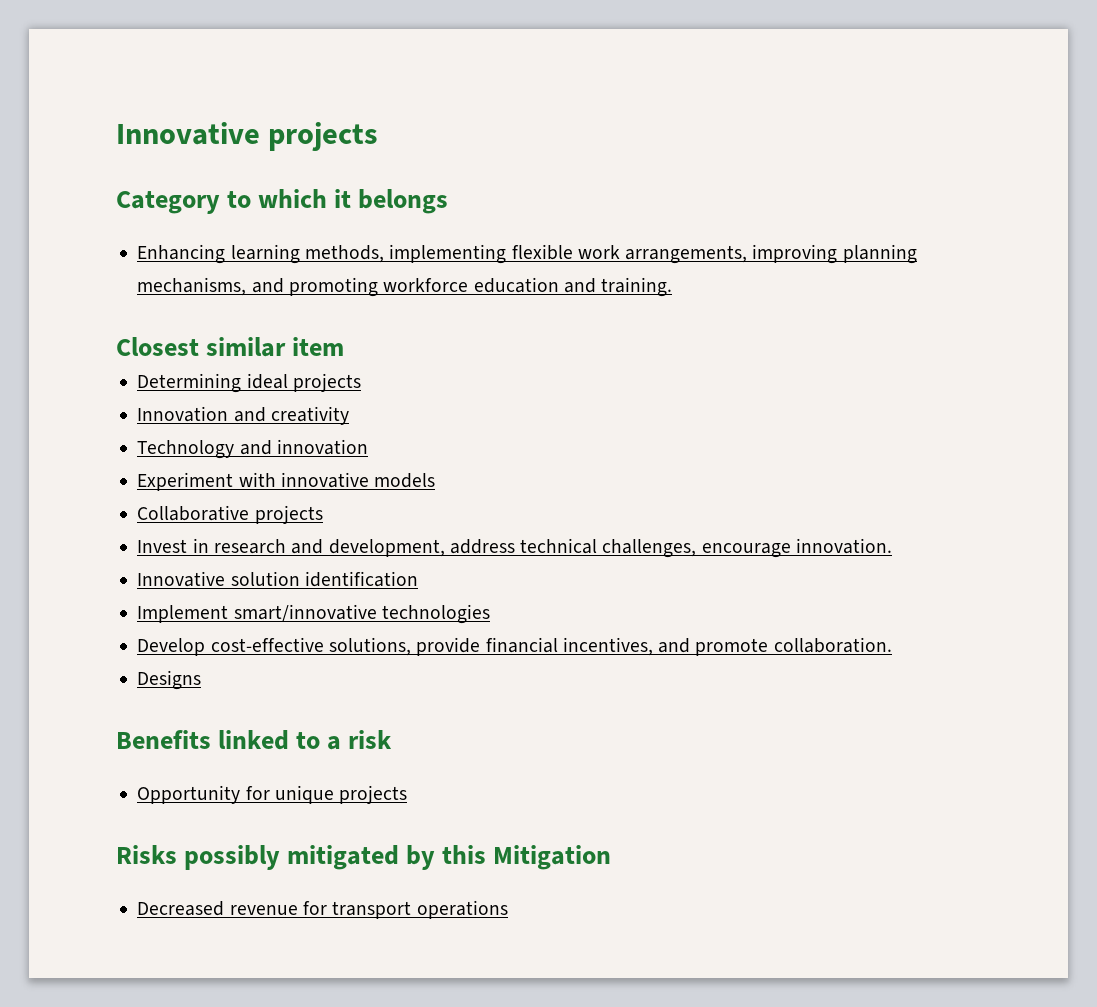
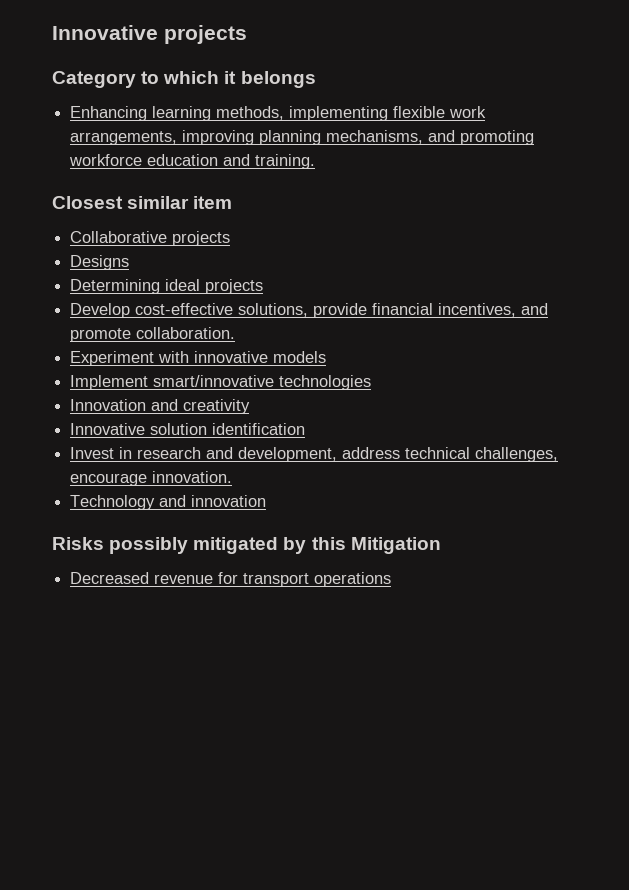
+ Collaborative projects
+ Designs
+ Develop cost-effective solutions, provide financial incentives, and promote collaboration.
+ Experiment with innovative models
+ Implement smart/innovative technologies
  Innovation and creativity
- Technology and innovation
- Experiment with innovative models
- Collaborative projects
+ Innovative solution identification
- Innovative solution identification
- Implement smart/innovative technologies
- Develop cost-effective solutions, provide financial incentives, and promote collaboration.
- Designs
- Benefits linked to a risk
- Opportunity for unique projects
+ Technology and innovation

